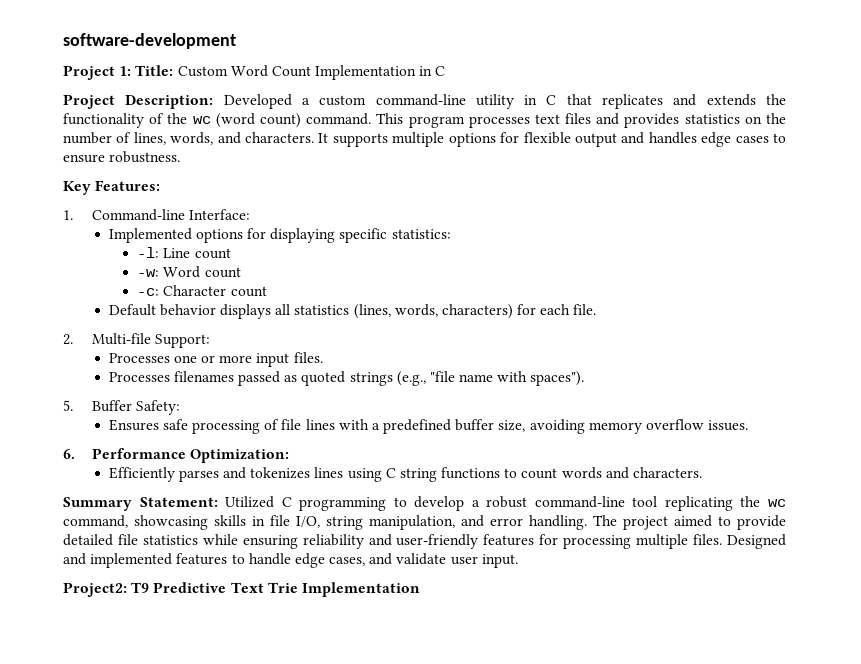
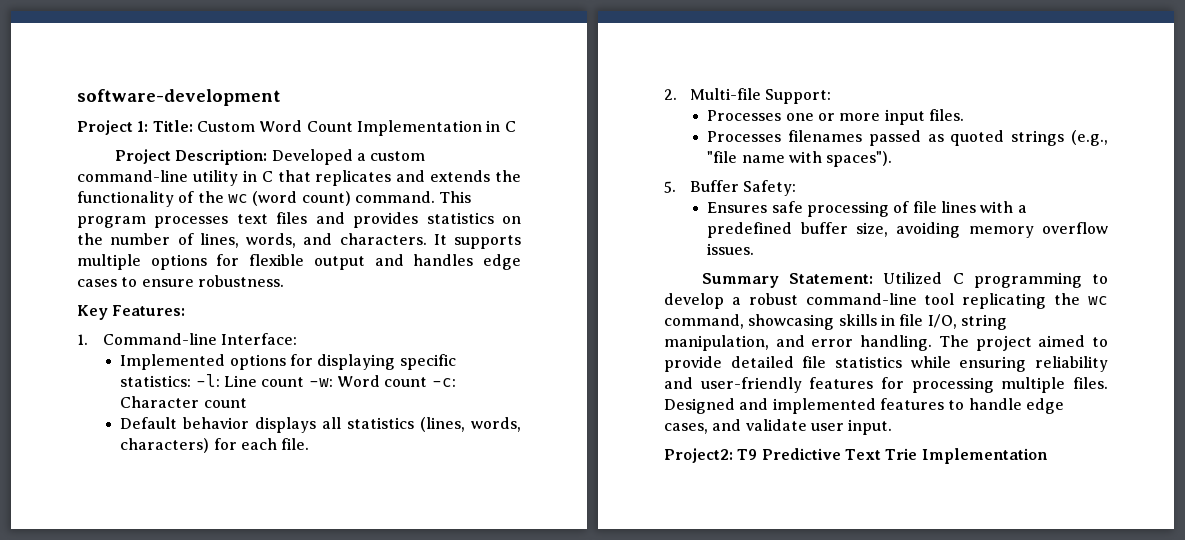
- Implemented options for displaying specific statistics:
- -l: Line count
- -w: Word count
- -c: Character count
+ Implemented options for displaying specific statistics: -l: Line count -w: Word count -c: Character count
- 6. Performance Optimization:
- Efficiently parses and tokenizes lines using C string functions to count words and characters.

